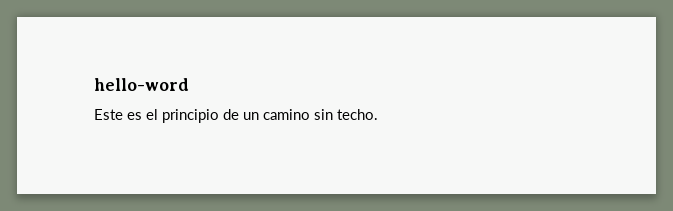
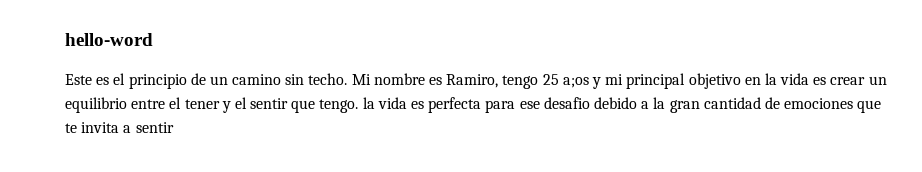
+ Mi nombre es Ramiro, tengo 25 a;os y mi principal objetivo en la vida es crear un equilibrio entre el tener y el sentir que tengo. la vida es perfecta para ese desafio debido a la gran cantidad de emociones que te invita a sentir

